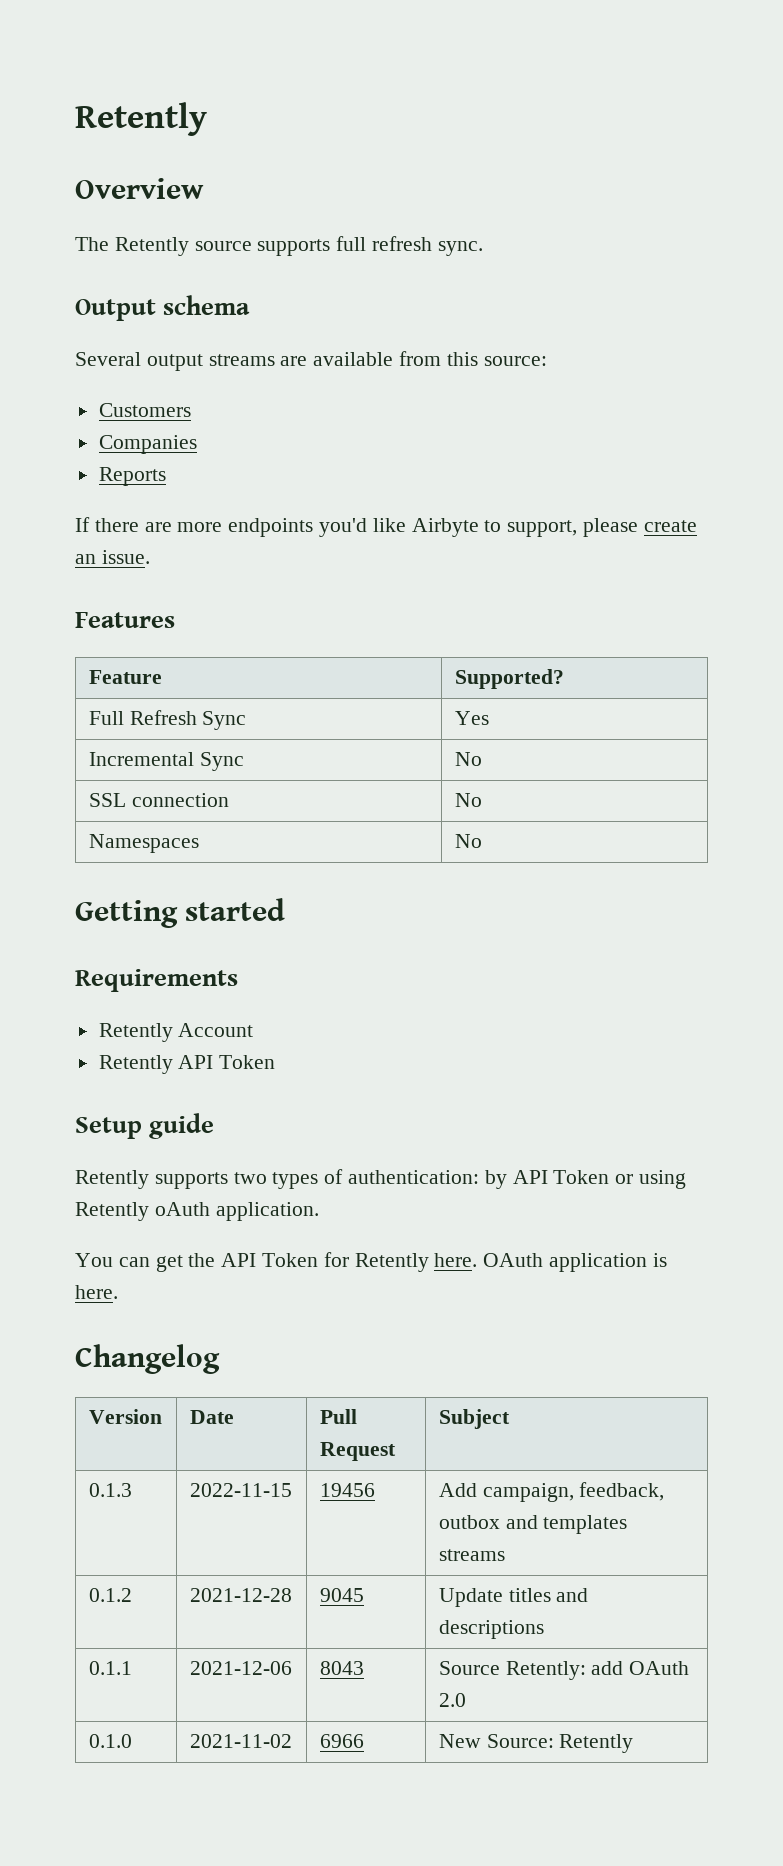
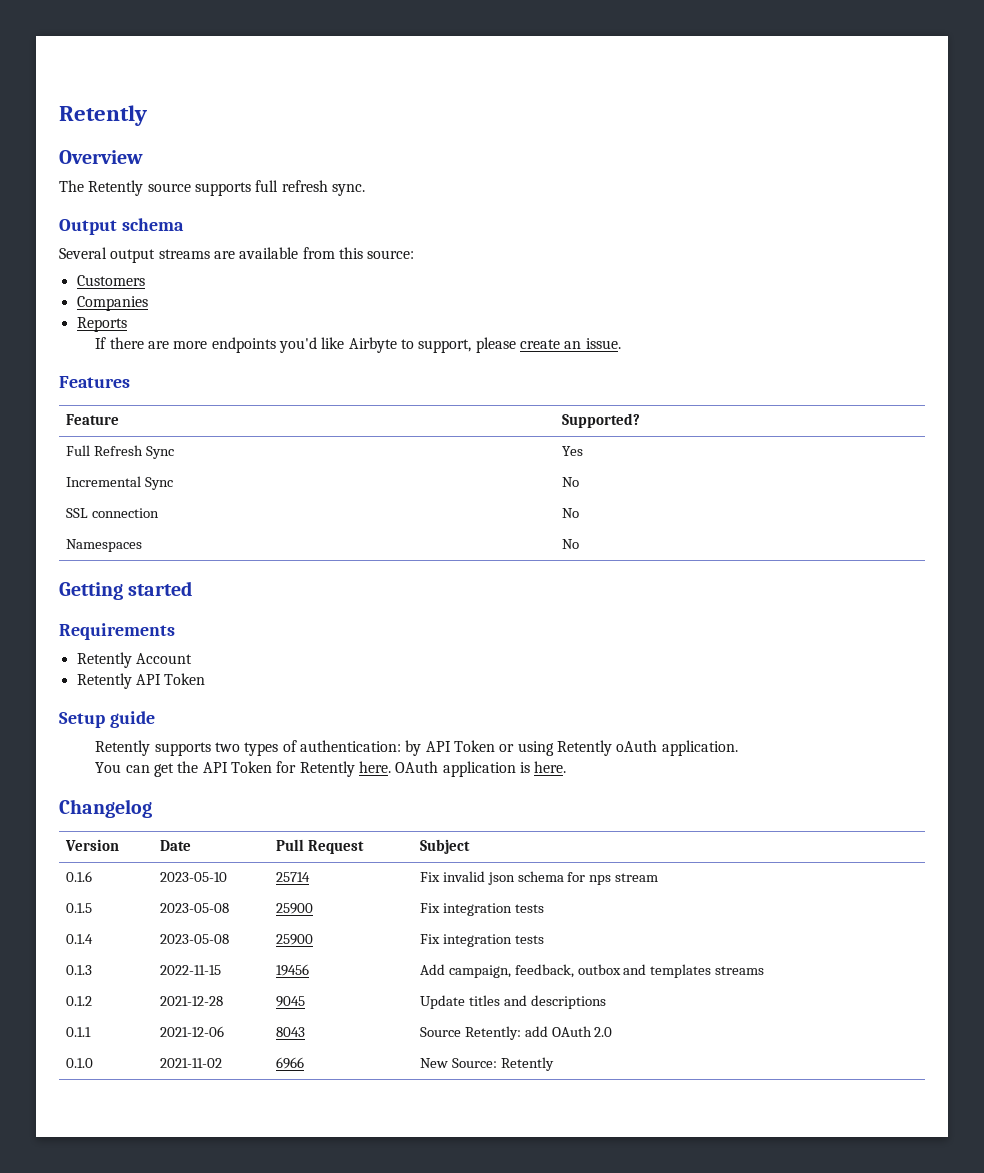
+ 0.1.6 | 2023-05-10 | 25714 | Fix invalid json schema for nps stream
+ 0.1.5 | 2023-05-08 | 25900 | Fix integration tests
+ 0.1.4 | 2023-05-08 | 25900 | Fix integration tests

